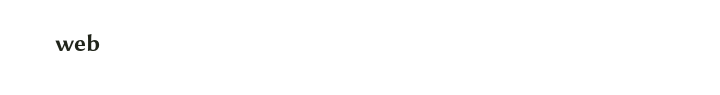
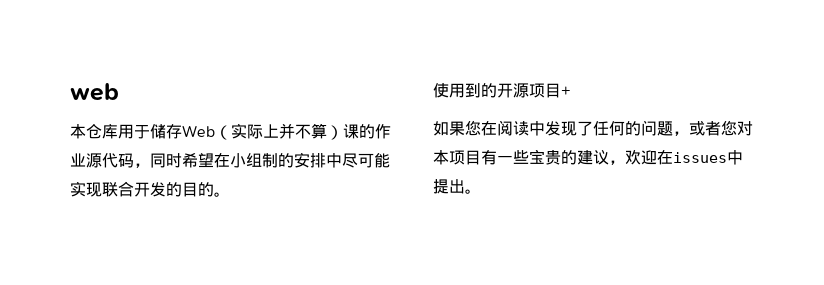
+ 本仓库用于储存Web（实际上并不算）课的作业源代码，同时希望在小组制的安排中尽可能实现联合开发的目的。
+ 使用到的开源项目+
+ 如果您在阅读中发现了任何的问题，或者您对本项目有一些宝贵的建议，欢迎在issues中提出。

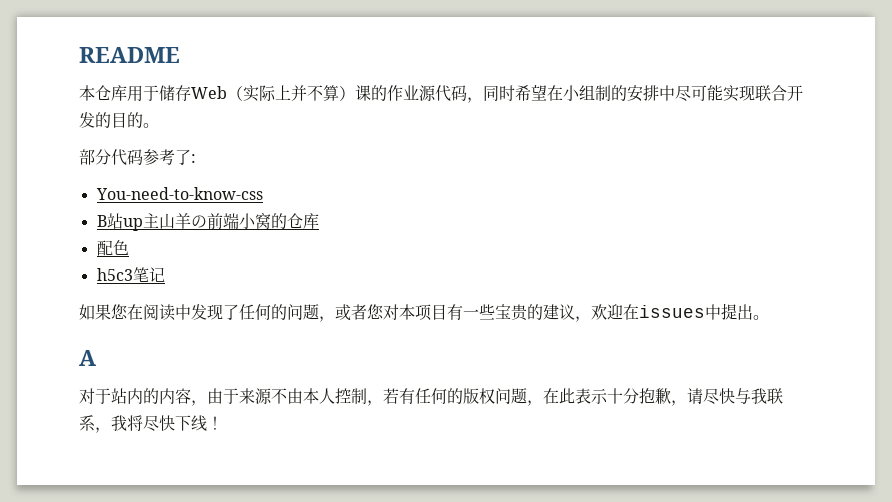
- web
+ README
- 使用到的开源项目+
+ 部分代码参考了:
+ You-need-to-know-css
+ B站up主山羊の前端小窝的仓库
+ 配色
+ h5c3笔记
+ A
+ 对于站内的内容，由于来源不由本人控制，若有任何的版权问题，在此表示十分抱歉，请尽快与我联系，我将尽快下线！

